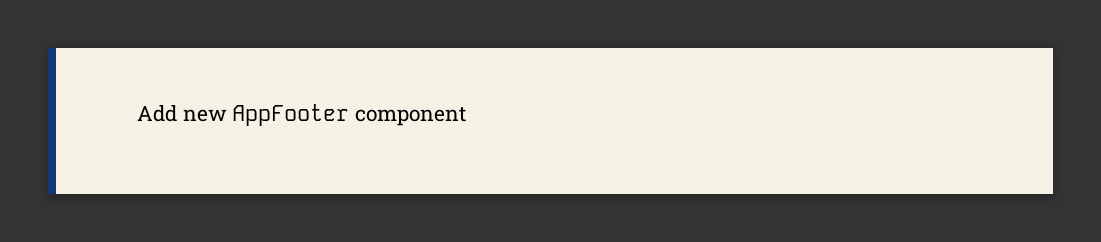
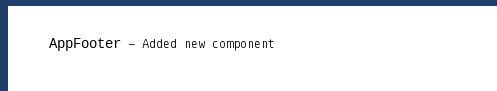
- Add new AppFooter component
+ AppFooter - Added new component

